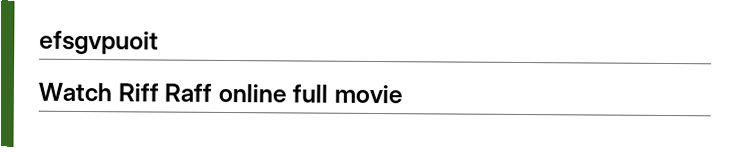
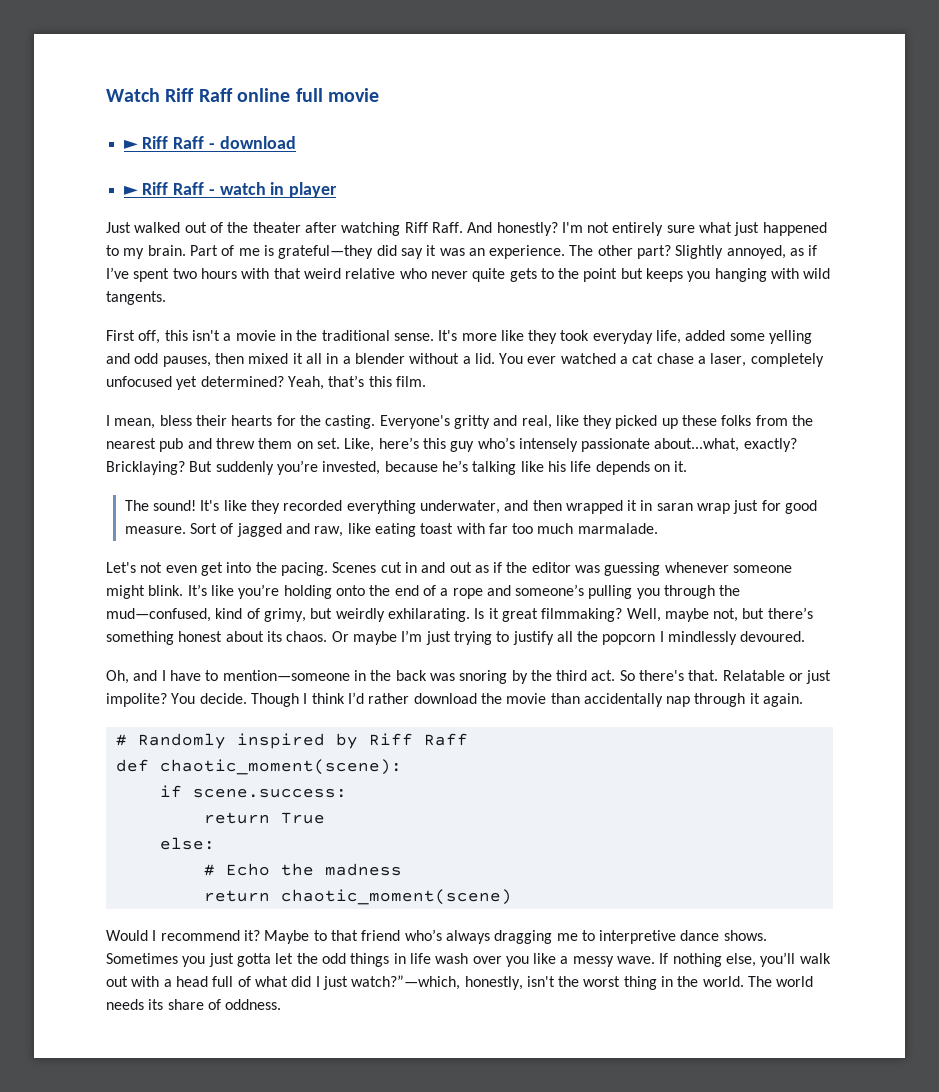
- efsgvpuoit
+ ► Riff Raff - download
+ ► Riff Raff - watch in player
+ Just walked out of the theater after watching Riff Raff. And honestly? I'm not entirely sure what just happened to my brain. Part of me is grateful—they did say it was an experience. The other part? Slightly annoyed, as if I’ve spent two hours with that weird relative who never quite gets to the point but keeps you hanging with wild tangents.
+ First off, this isn't a movie in the traditional sense. It's more like they took everyday life, added some yelling and odd pauses, then mixed it all in a blender without a lid. You ever watched a cat chase a laser, completely unfocused yet determined? Yeah, that’s this film.
+ I mean, bless their hearts for the casting. Everyone's gritty and real, like they picked up these folks from the nearest pub and threw them on set. Like, here’s this guy who’s intensely passionate about...what, exactly? Bricklaying? But suddenly you’re invested, because he’s talking like his life depends on it.
+ The sound! It's like they recorded everything underwater, and then wrapped it in saran wrap just for good measure. Sort of jagged and raw, like eating toast with far too much marmalade.
+ Let's not even get into the pacing. Scenes cut in and out as if the editor was guessing whenever someone might blink. It’s like you’re holding onto the end of a rope and someone’s pulling you through the mud—confused, kind of grimy, but weirdly exhilarating. Is it great filmmaking? Well, maybe not, but there’s something honest about its chaos. Or maybe I’m just trying to justify all the popcorn I mindlessly devoured.
+ Oh, and I have to mention—someone in the back was snoring by the third act. So there's that. Relatable or just impolite? You decide. Though I think I’d rather download the movie than accidentally nap through it again.
+ # Randomly inspired by Riff Raff
+ def chaotic_moment(scene):
+ if scene.success:
+ return True
+ else:
+ # Echo the madness
+ return chaotic_moment(scene)
+ Would I recommend it? Maybe to that friend who’s always dragging me to interpretive dance shows. Sometimes you just gotta let the odd things in life wash over you like a messy wave. If nothing else, you’ll walk out with a head full of what did I just watch?”—which, honestly, isn't the worst thing in the world. The world needs its share of oddness.

